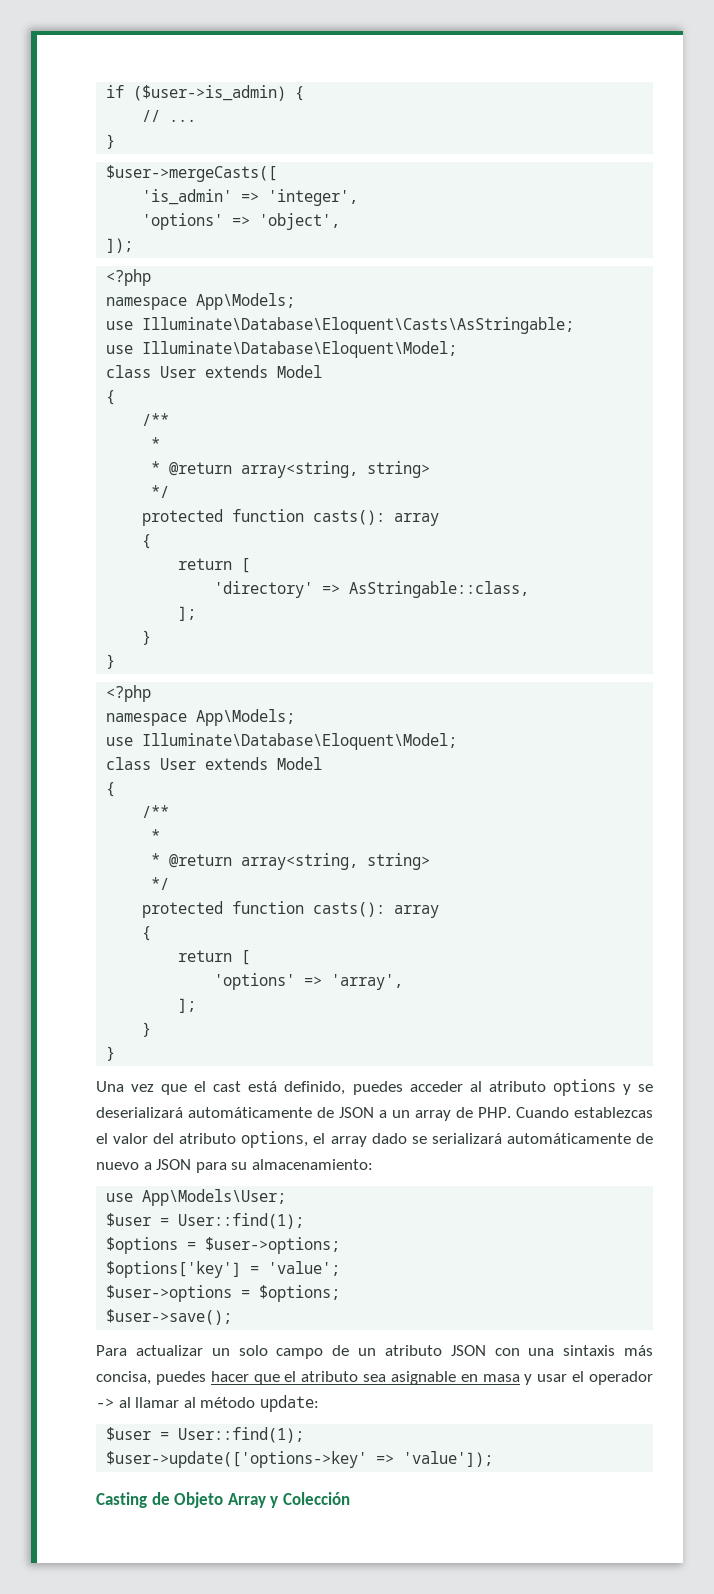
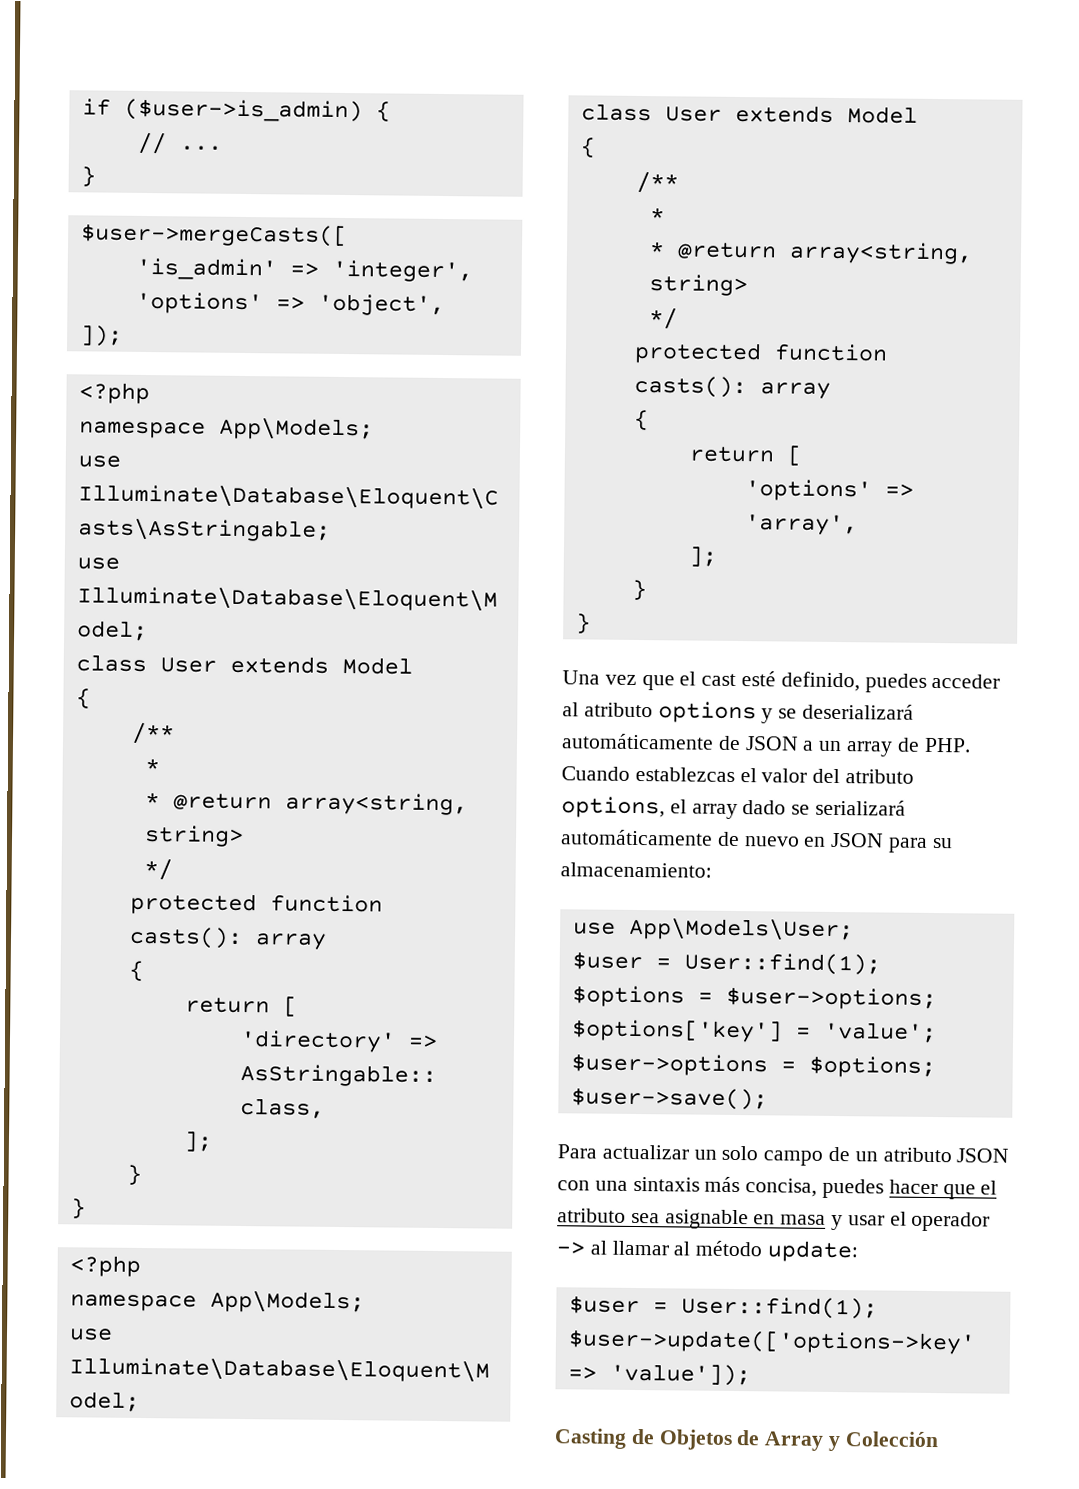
- Una vez que el cast está definido, puedes acceder al atributo options y se deserializará automáticamente de JSON a un array de PHP. Cuando establezcas el valor del atributo options, el array dado se serializará automáticamente de nuevo a JSON para su almacenamiento:
+ Una vez que el cast esté definido, puedes acceder al atributo options y se deserializará automáticamente de JSON a un array de PHP. Cuando establezcas el valor del atributo options, el array dado se serializará automáticamente de nuevo en JSON para su almacenamiento:
- Casting de Objeto Array y Colección
+ Casting de Objetos de Array y Colección

